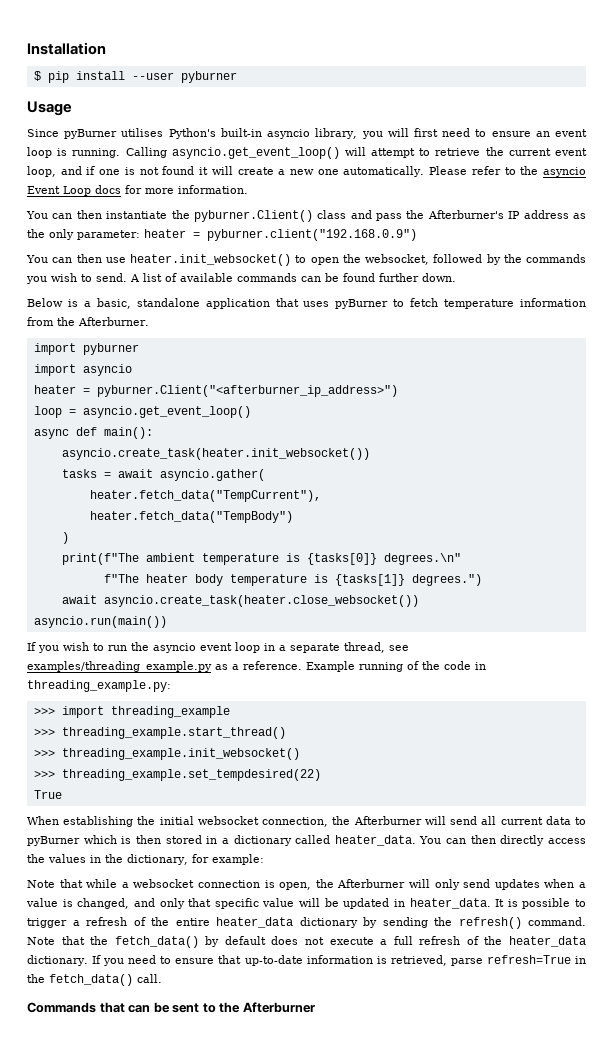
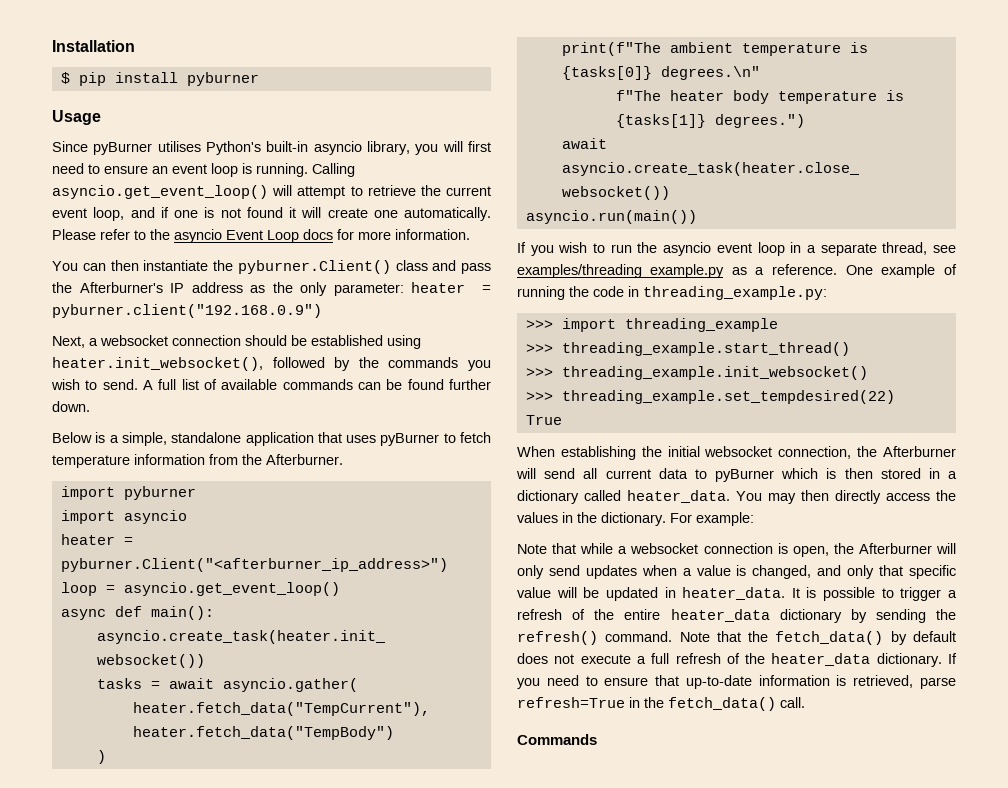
- $ pip install --user pyburner
+ $ pip install pyburner
- Calling asyncio.get_event_loop() will attempt to retrieve the current event loop, and if one is not found it will create a new one automatically.
+ Calling asyncio.get_event_loop() will attempt to retrieve the current event loop, and if one is not found it will create one automatically.
- You can then use heater.init_websocket() to open the websocket, followed by the commands you wish to send.
+ Next, a websocket connection should be established using heater.init_websocket(), followed by the commands you wish to send.
- A list of available commands can be found further down.
+ A full list of available commands can be found further down.
- Below is a basic, standalone application that uses pyBurner to fetch temperature information from the Afterburner.
+ Below is a simple, standalone application that uses pyBurner to fetch temperature information from the Afterburner.
- Example running of the code in threading_example.py:
+ One example of running the code in threading_example.py:
- You can then directly access the values in the dictionary, for example:
+ You may then directly access the values in the dictionary. For example:
- Commands that can be sent to the Afterburner
+ Commands

